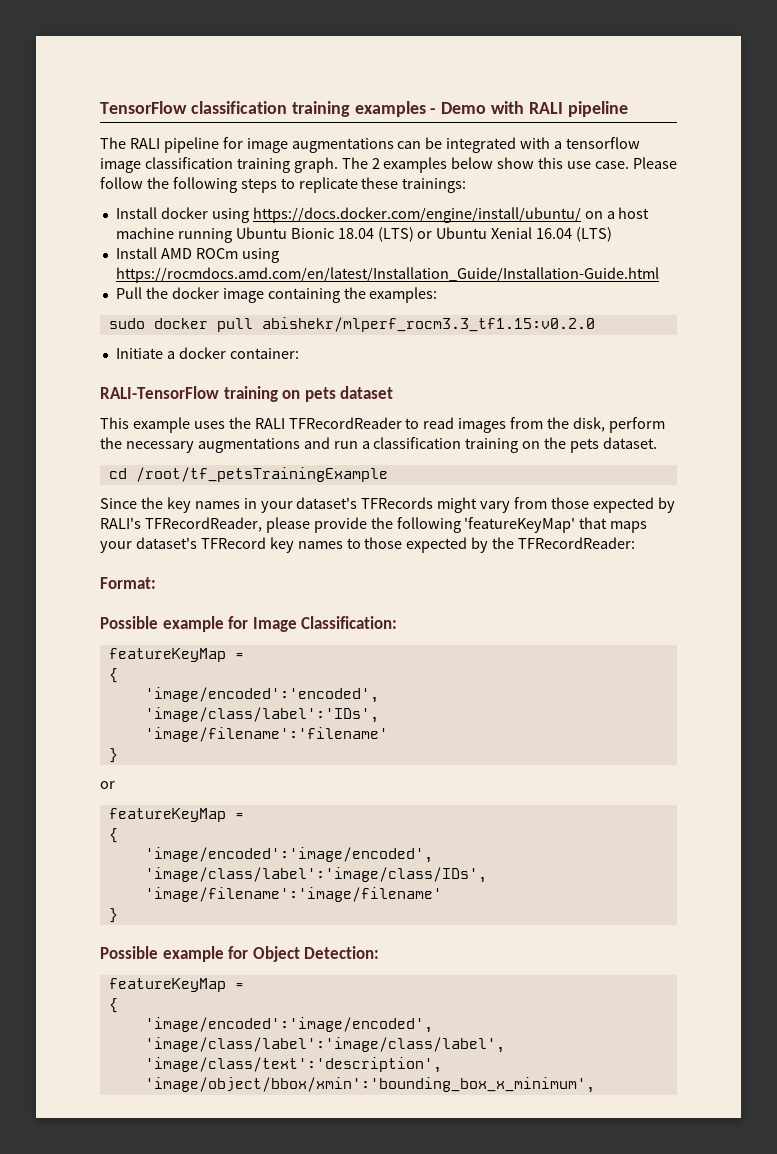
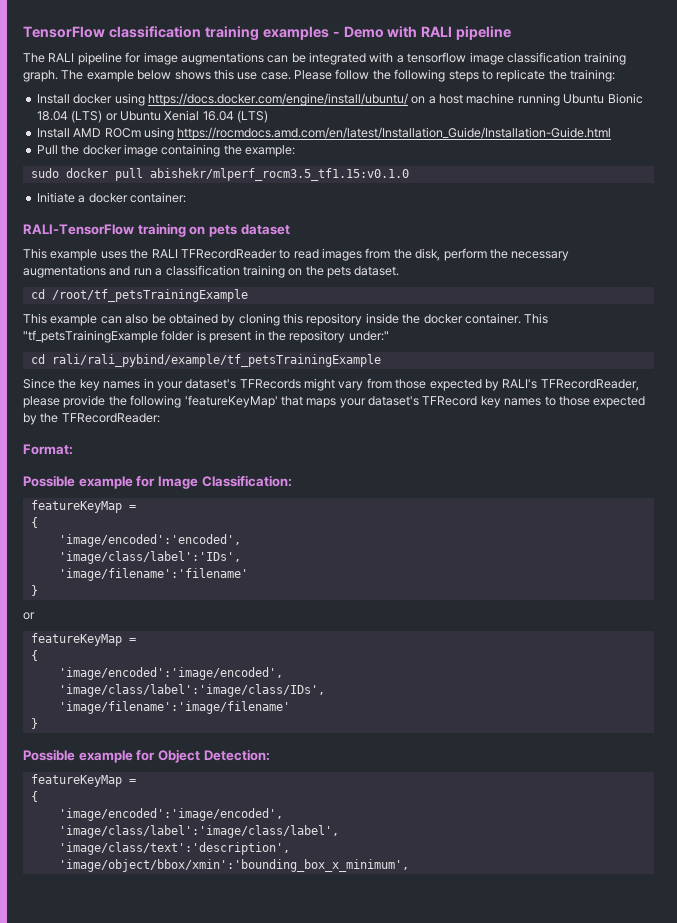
- The 2 examples below show this use case.
+ The example below shows this use case.
- Please follow the following steps to replicate these trainings:
+ Please follow the following steps to replicate the training:
- Pull the docker image containing the examples:
+ Pull the docker image containing the example:
- sudo docker pull abishekr/mlperf_rocm3.3_tf1.15:v0.2.0
+ sudo docker pull abishekr/mlperf_rocm3.5_tf1.15:v0.1.0
+ This example can also be obtained by cloning this repository inside the docker container. This "tf_petsTrainingExample folder is present in the repository under:"
+ cd rali/rali_pybind/example/tf_petsTrainingExample

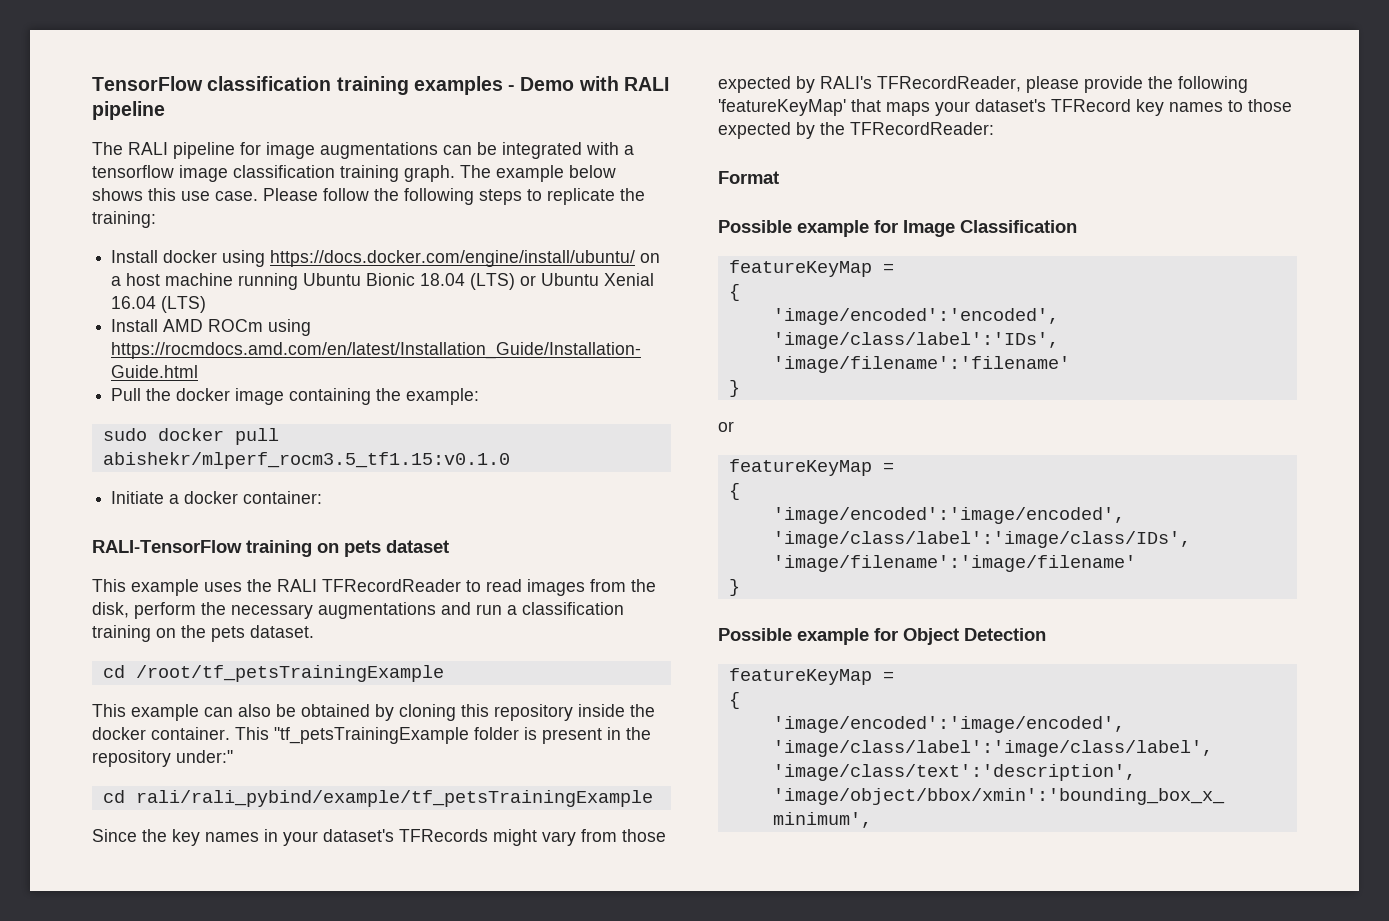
- Format:
+ Format
- Possible example for Image Classification:
+ Possible example for Image Classification
- Possible example for Object Detection:
+ Possible example for Object Detection

